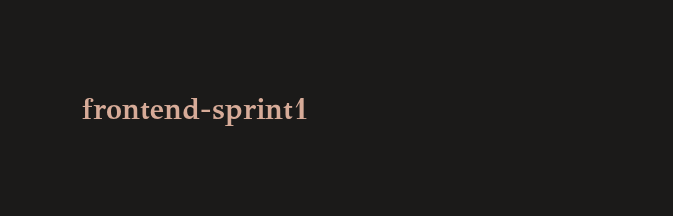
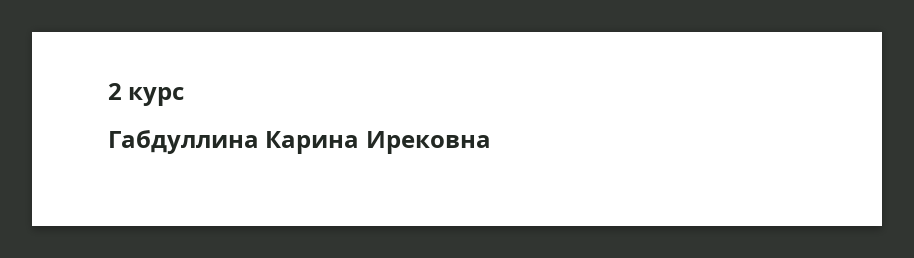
- frontend-sprint1
+ 2 курс
+ Габдуллина Карина Ирековна

